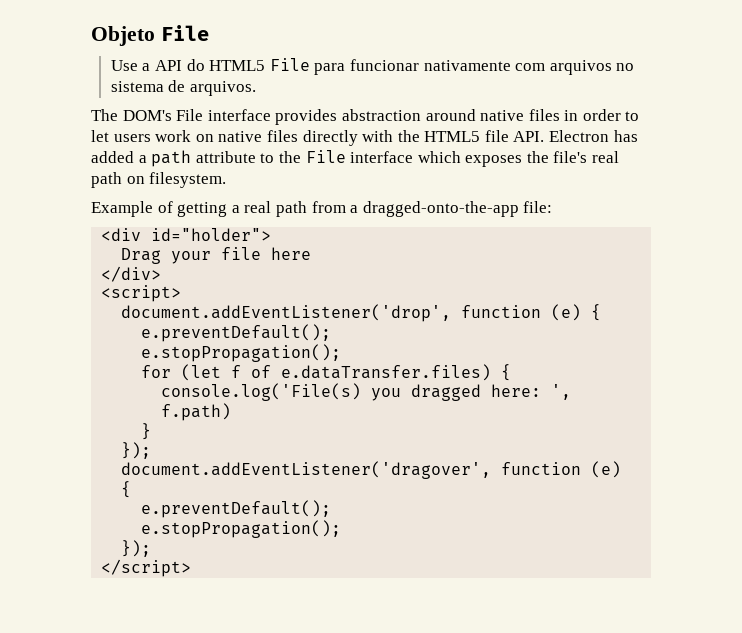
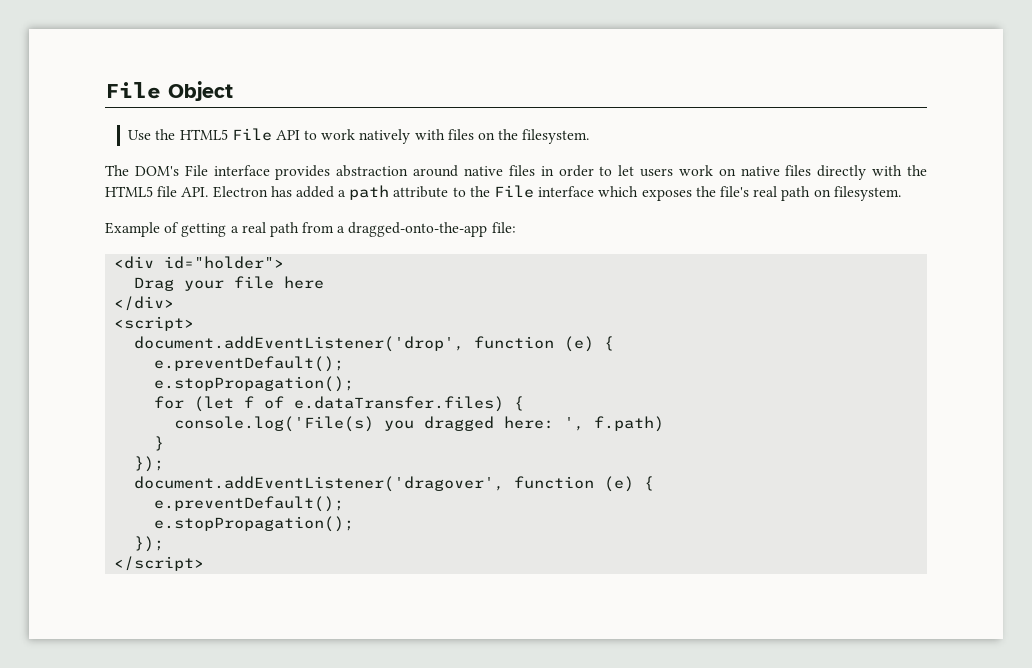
- Objeto File
+ File Object
- Use a API do HTML5 File para funcionar nativamente com arquivos no sistema de arquivos.
+ Use the HTML5 File API to work natively with files on the filesystem.

